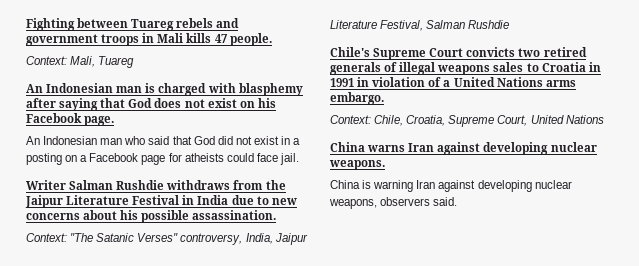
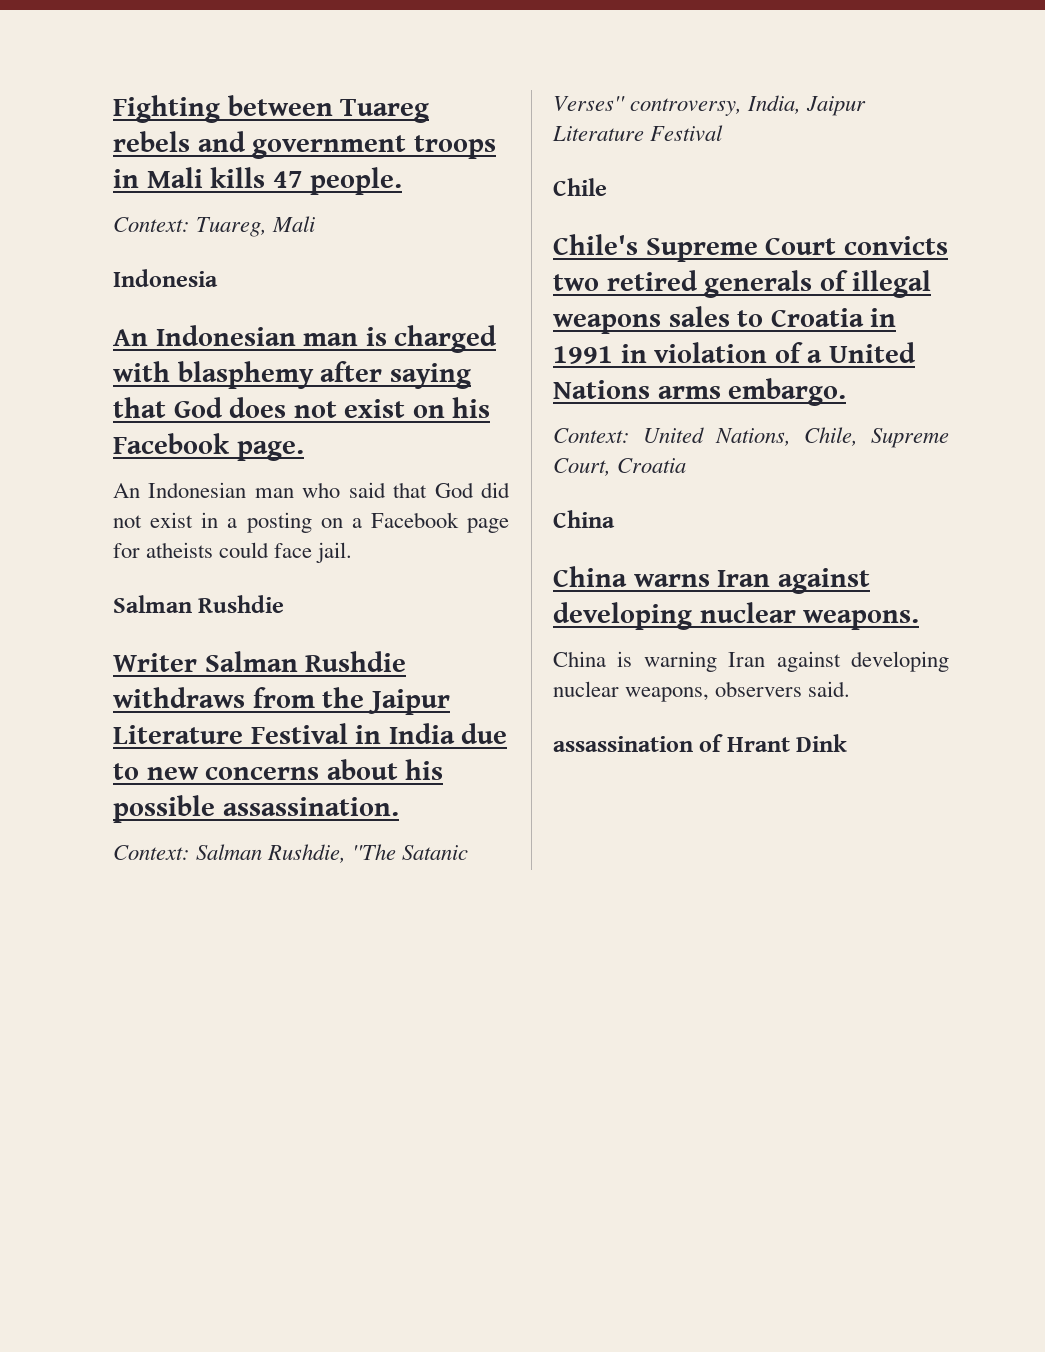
- Context: Mali, Tuareg
+ Context: Tuareg, Mali
+ Indonesia
  An Indonesian man who said that God did not exist in a posting on a Facebook page for atheists could face jail.
+ Salman Rushdie
- Context: ''The Satanic Verses'' controversy, India, Jaipur Literature Festival, Salman Rushdie
+ Context: Salman Rushdie, ''The Satanic Verses'' controversy, India, Jaipur Literature Festival
+ Chile
- Context: Chile, Croatia, Supreme Court, United Nations
+ Context: United Nations, Chile, Supreme Court, Croatia
+ China
+ assassination of Hrant Dink

